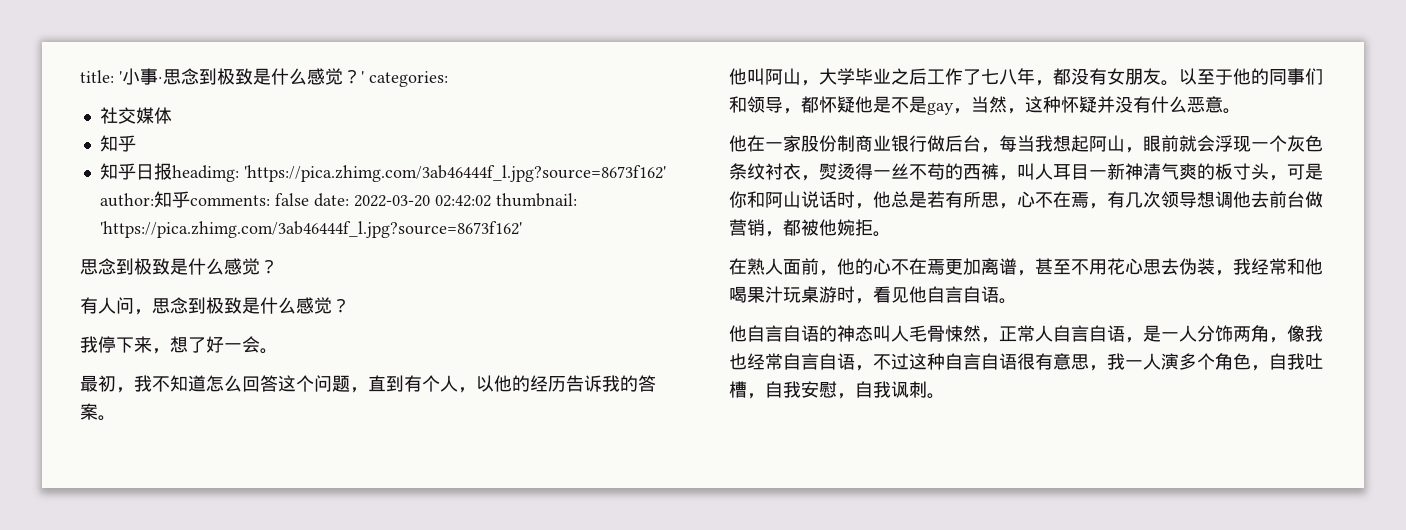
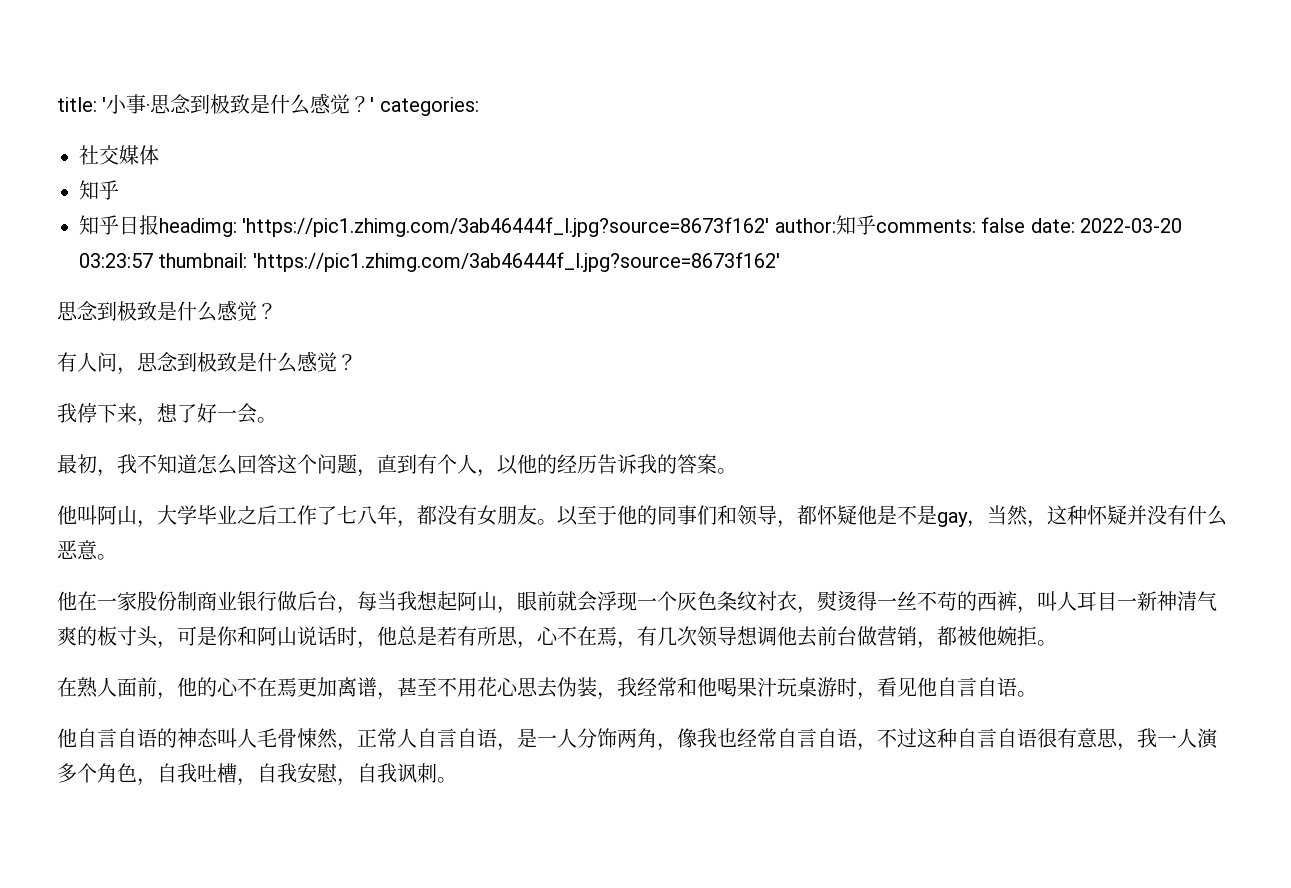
- 知乎日报headimg: 'https://pica.zhimg.com/3ab46444f_l.jpg?source=8673f162' author:知乎comments: false date: 2022-03-20 02:42:02 thumbnail: 'https://pica.zhimg.com/3ab46444f_l.jpg?source=8673f162'
+ 知乎日报headimg: 'https://pic1.zhimg.com/3ab46444f_l.jpg?source=8673f162' author:知乎comments: false date: 2022-03-20 03:23:57 thumbnail: 'https://pic1.zhimg.com/3ab46444f_l.jpg?source=8673f162'

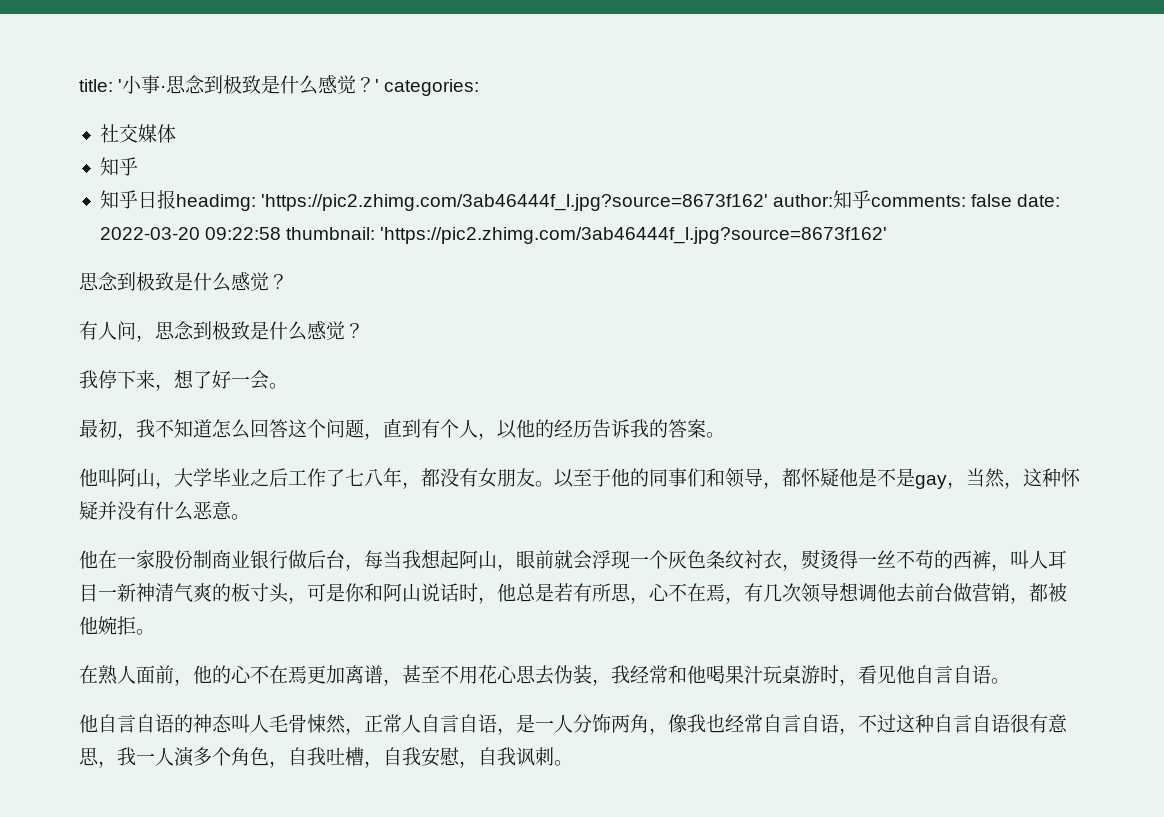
- 知乎日报headimg: 'https://pic1.zhimg.com/3ab46444f_l.jpg?source=8673f162' author:知乎comments: false date: 2022-03-20 03:23:57 thumbnail: 'https://pic1.zhimg.com/3ab46444f_l.jpg?source=8673f162'
+ 知乎日报headimg: 'https://pic2.zhimg.com/3ab46444f_l.jpg?source=8673f162' author:知乎comments: false date: 2022-03-20 09:22:58 thumbnail: 'https://pic2.zhimg.com/3ab46444f_l.jpg?source=8673f162'

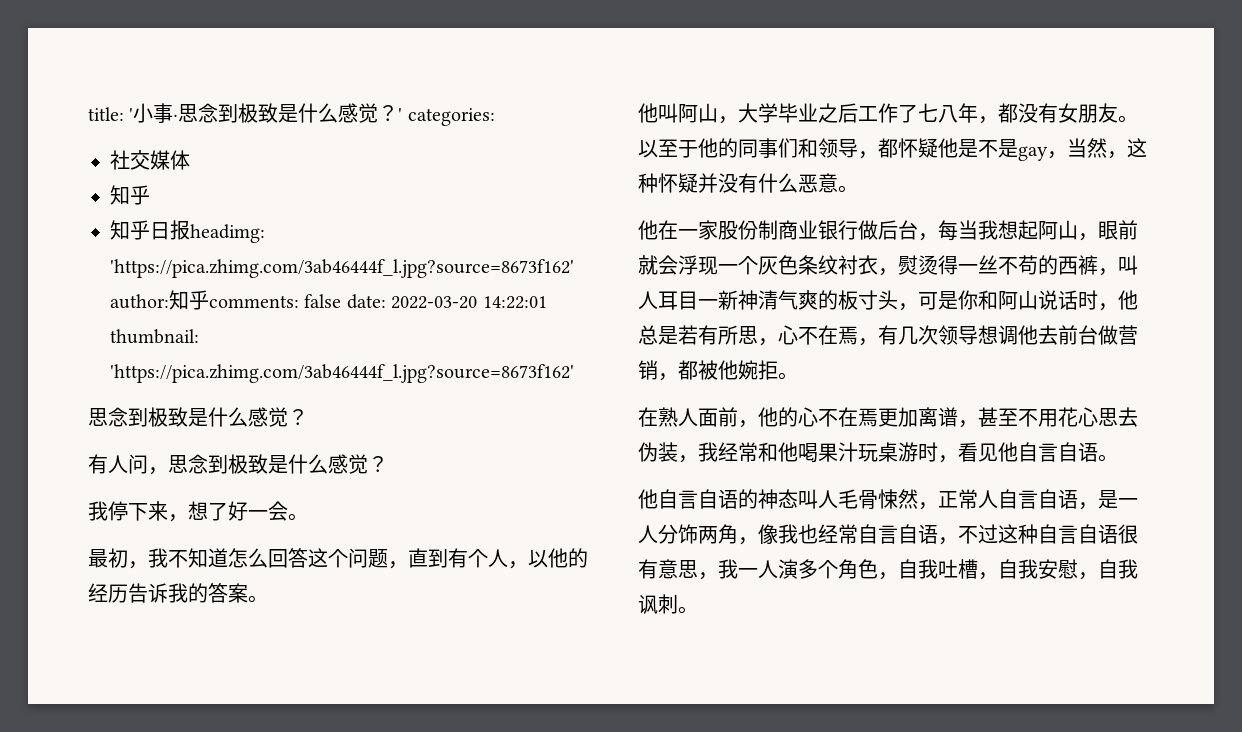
- 知乎日报headimg: 'https://pic2.zhimg.com/3ab46444f_l.jpg?source=8673f162' author:知乎comments: false date: 2022-03-20 09:22:58 thumbnail: 'https://pic2.zhimg.com/3ab46444f_l.jpg?source=8673f162'
+ 知乎日报headimg: 'https://pica.zhimg.com/3ab46444f_l.jpg?source=8673f162' author:知乎comments: false date: 2022-03-20 14:22:01 thumbnail: 'https://pica.zhimg.com/3ab46444f_l.jpg?source=8673f162'

